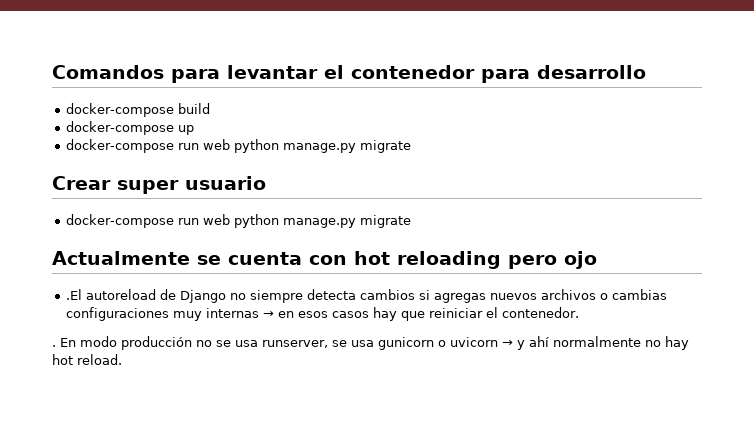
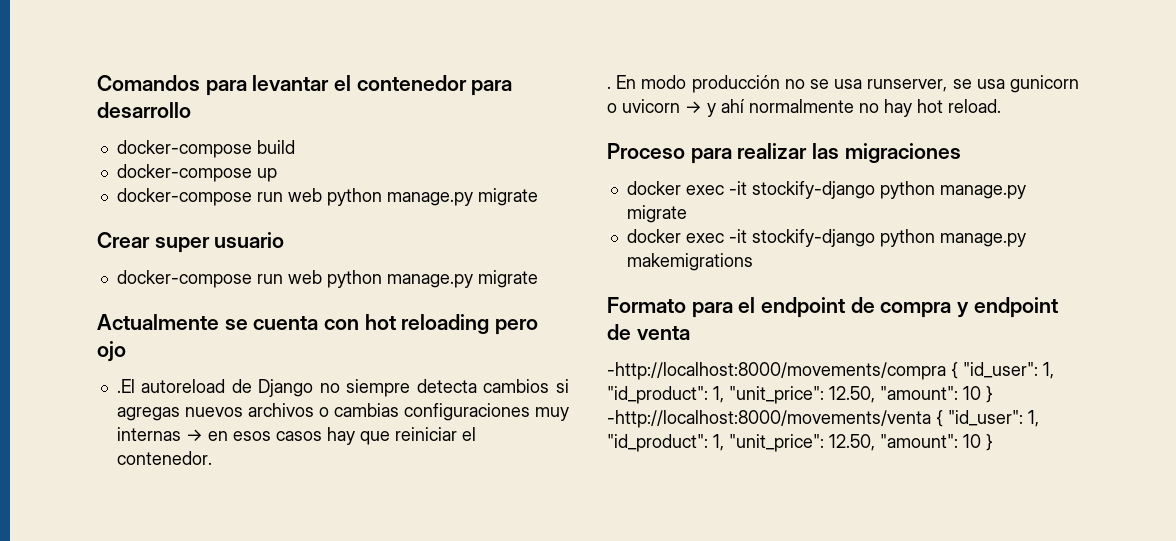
+ Proceso para realizar las migraciones
+ docker exec -it stockify-django python manage.py migrate
+ docker exec -it stockify-django python manage.py makemigrations
+ Formato para el endpoint de compra y endpoint de venta
+ -http://localhost:8000/movements/compra { "id_user": 1, "id_product": 1, "unit_price": 12.50, "amount": 10 } -http://localhost:8000/movements/venta { "id_user": 1, "id_product": 1, "unit_price": 12.50, "amount": 10 }

